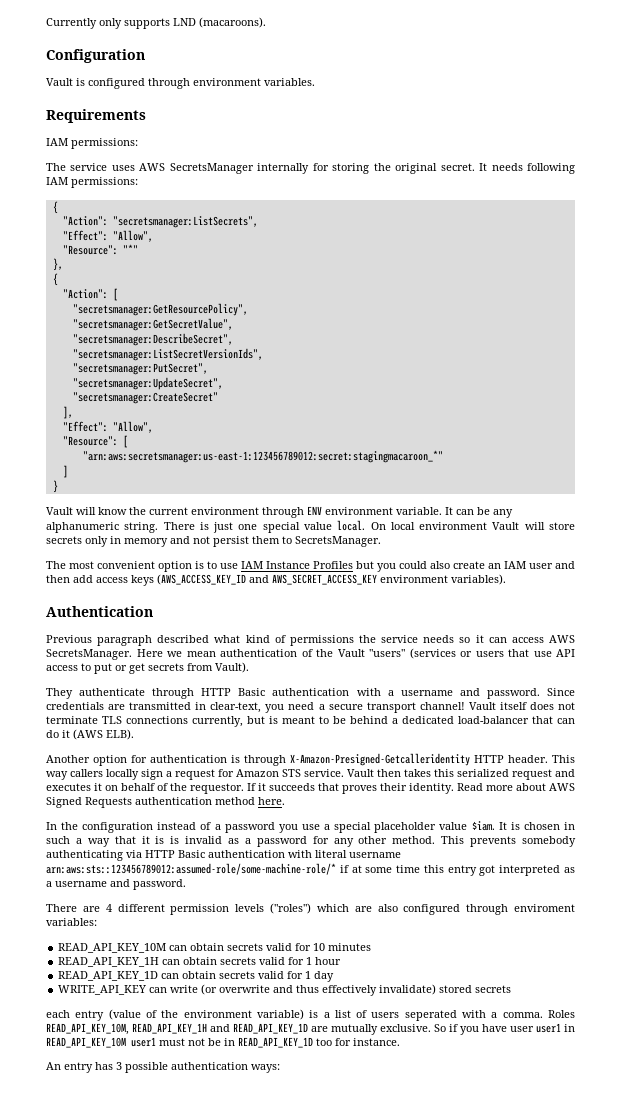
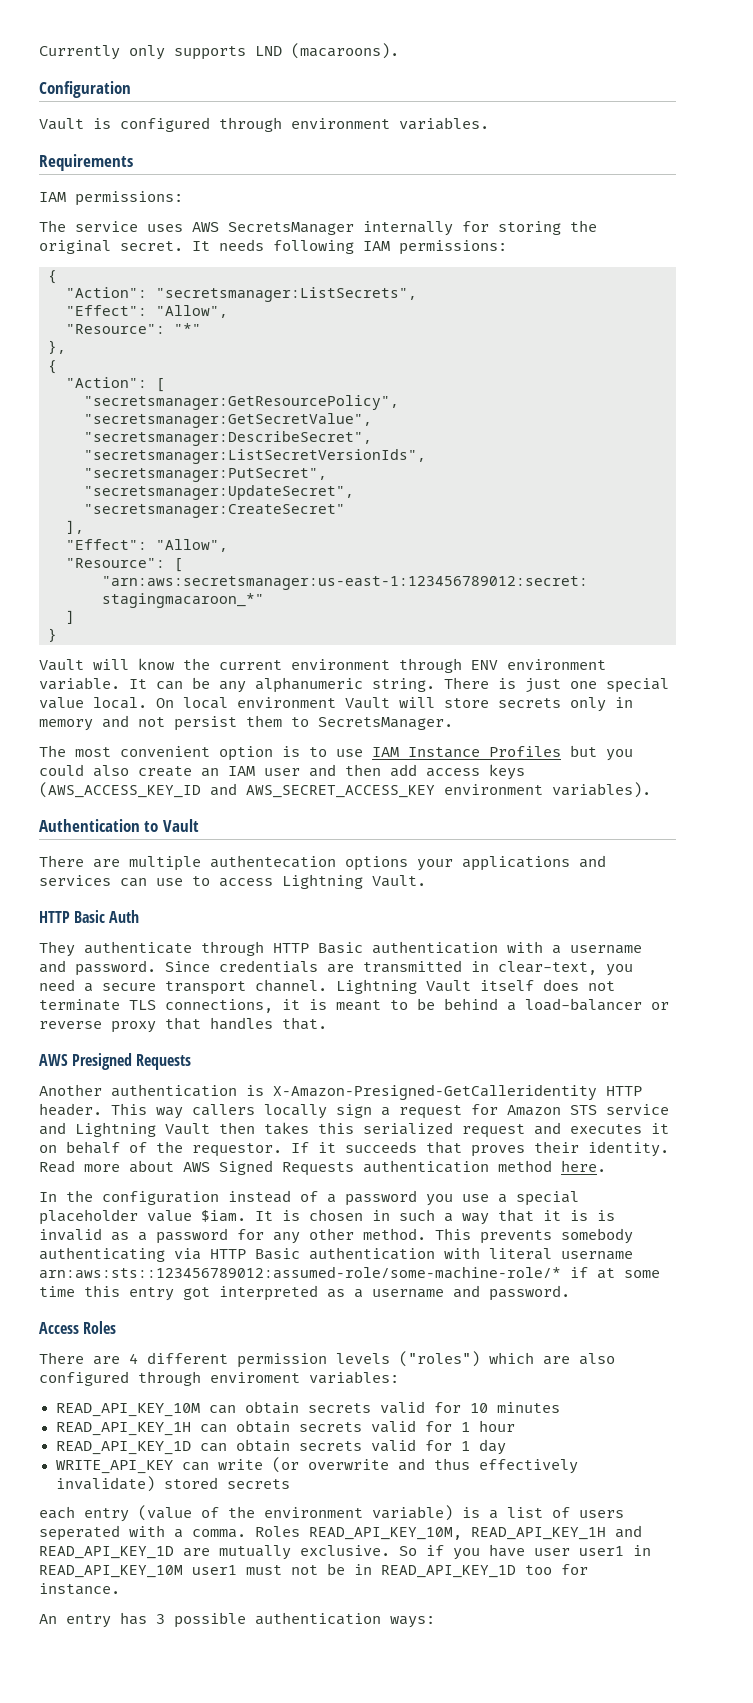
- Authentication
- Previous paragraph described what kind of permissions the service needs so it can access AWS SecretsManager. Here we mean authentication of the Vault "users" (services or users that use API access to put or get secrets from Vault).
+ Authentication to Vault
+ There are multiple authentecation options your applications and services can use to access Lightning Vault.
+ HTTP Basic Auth
- Since credentials are transmitted in clear-text, you need a secure transport channel! Vault itself does not terminate TLS connections currently, but is meant to be behind a dedicated load-balancer that can do it (AWS ELB).
- Another option for authentication is through X-Amazon-Presigned-Getcalleridentity HTTP header.
+ Since credentials are transmitted in clear-text, you need a secure transport channel. Lightning Vault itself does not terminate TLS connections, it is meant to be behind a load-balancer or reverse proxy that handles that.
+ AWS Presigned Requests
+ Another authentication is X-Amazon-Presigned-GetCalleridentity HTTP header.
- This way callers locally sign a request for Amazon STS service. Vault then takes this serialized request and executes it on behalf of the requestor.
+ This way callers locally sign a request for Amazon STS service and Lightning Vault then takes this serialized request and executes it on behalf of the requestor.
+ Access Roles

